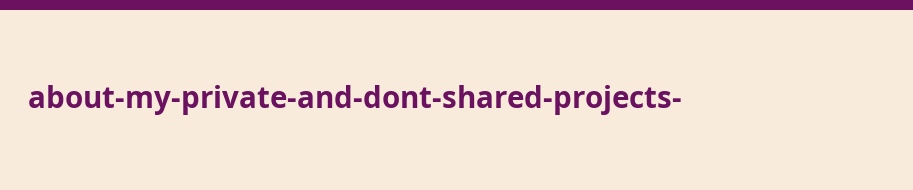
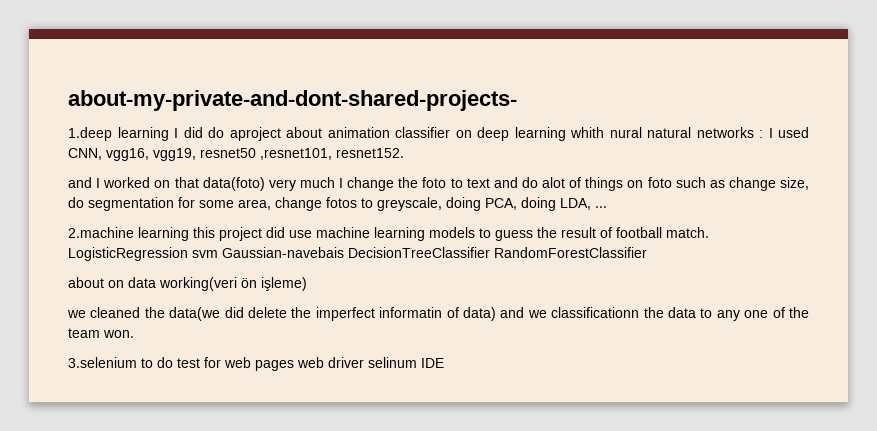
+ 1.deep learning I did do aproject about animation classifier on deep learning whith nural natural networks : I used CNN, vgg16, vgg19, resnet50 ,resnet101, resnet152.
+ and I worked on that data(foto) very much I change the foto to text and do alot of things on foto such as change size, do segmentation for some area, change fotos to greyscale, doing PCA, doing LDA, ...
+ 2.machine learning this project did use machine learning models to guess the result of football match. LogisticRegression svm Gaussian-navebais DecisionTreeClassifier RandomForestClassifier
+ about on data working(veri ön işleme)
+ we cleaned the data(we did delete the imperfect informatin of data) and we classificationn the data to any one of the team won.
+ 3.selenium to do test for web pages web driver selinum IDE

